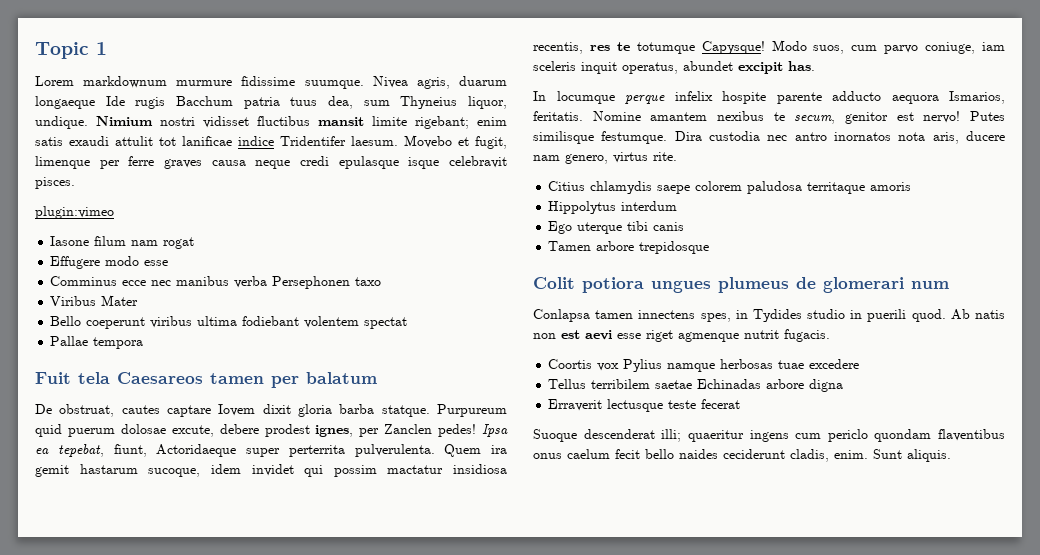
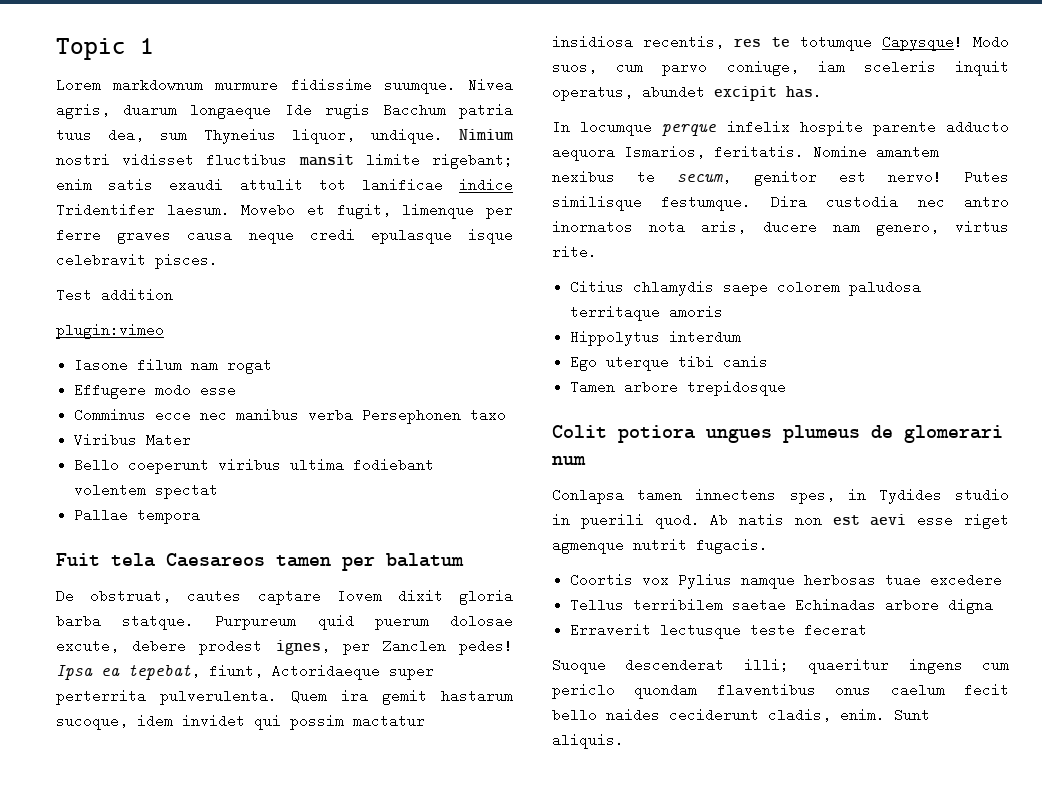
+ Test addition

